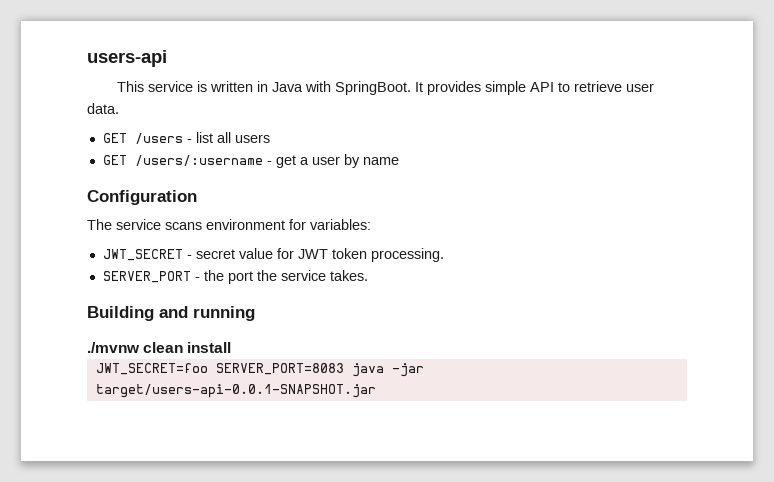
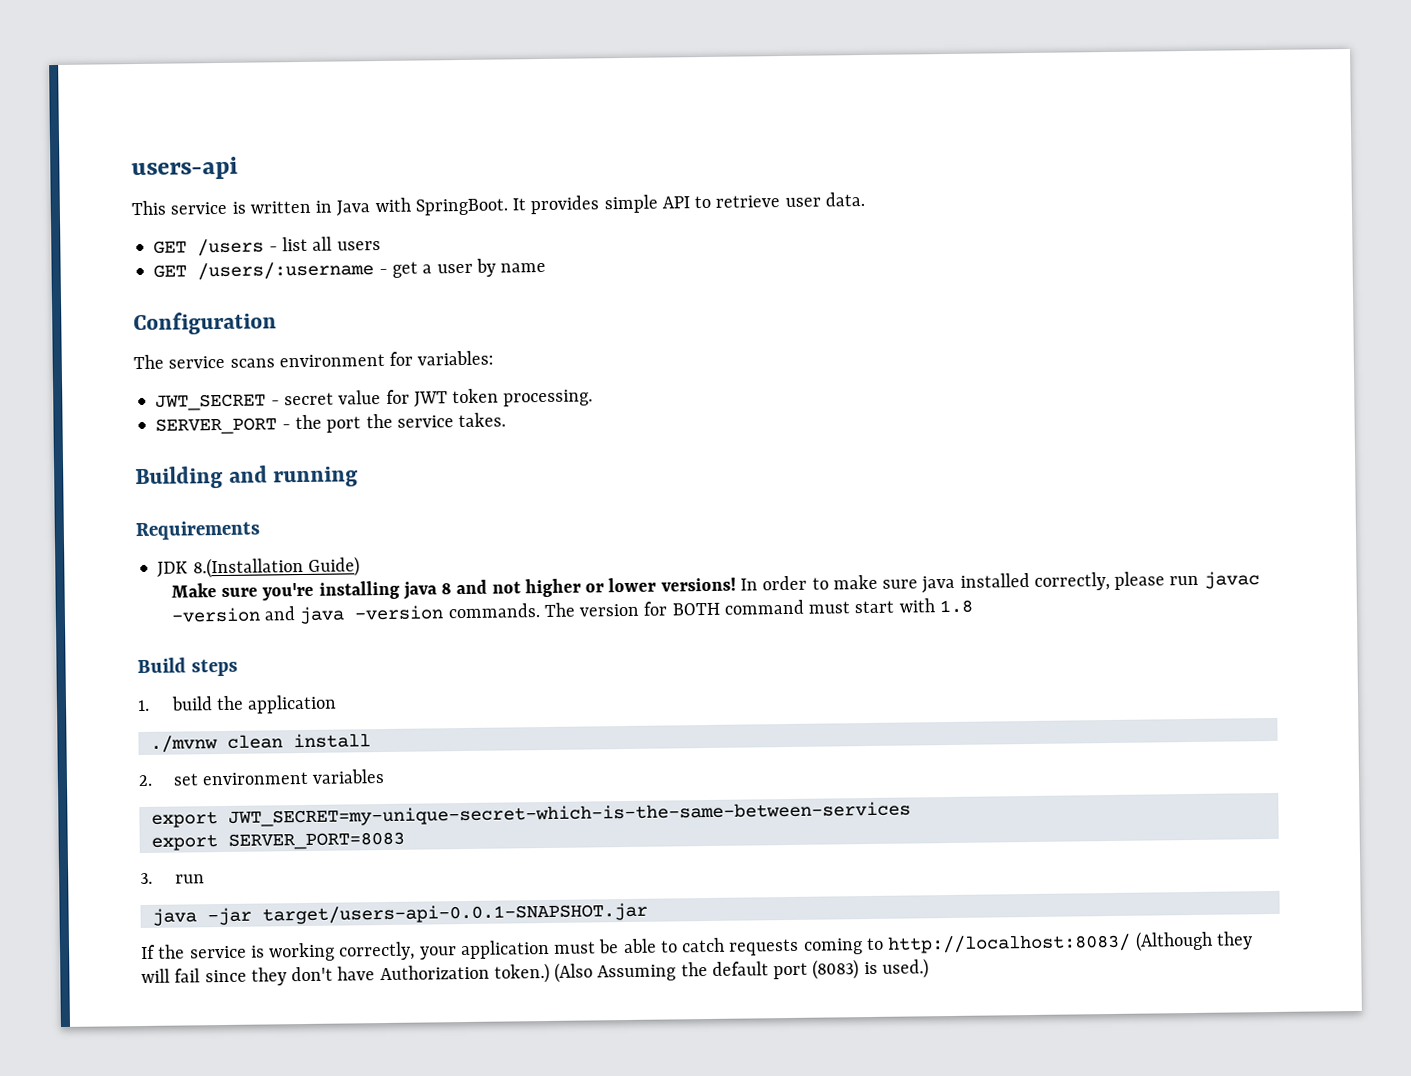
+ Requirements
+ JDK 8.(Installation Guide)
+ Make sure you're installing java 8 and not higher or lower versions! In order to make sure java installed correctly, please run javac -version and java -version commands. The version for BOTH command must start with 1.8
+ Build steps
+ 1. build the application
  ./mvnw clean install
- JWT_SECRET=foo SERVER_PORT=8083 java -jar target/users-api-0.0.1-SNAPSHOT.jar
+ 2. set environment variables
+ export JWT_SECRET=my-unique-secret-which-is-the-same-between-services
+ export SERVER_PORT=8083
+ 3. run
+ java -jar target/users-api-0.0.1-SNAPSHOT.jar
+ If the service is working correctly, your application must be able to catch requests coming to http://localhost:8083/ (Although they will fail since they don't have Authorization token.) (Also Assuming the default port (8083) is used.)

